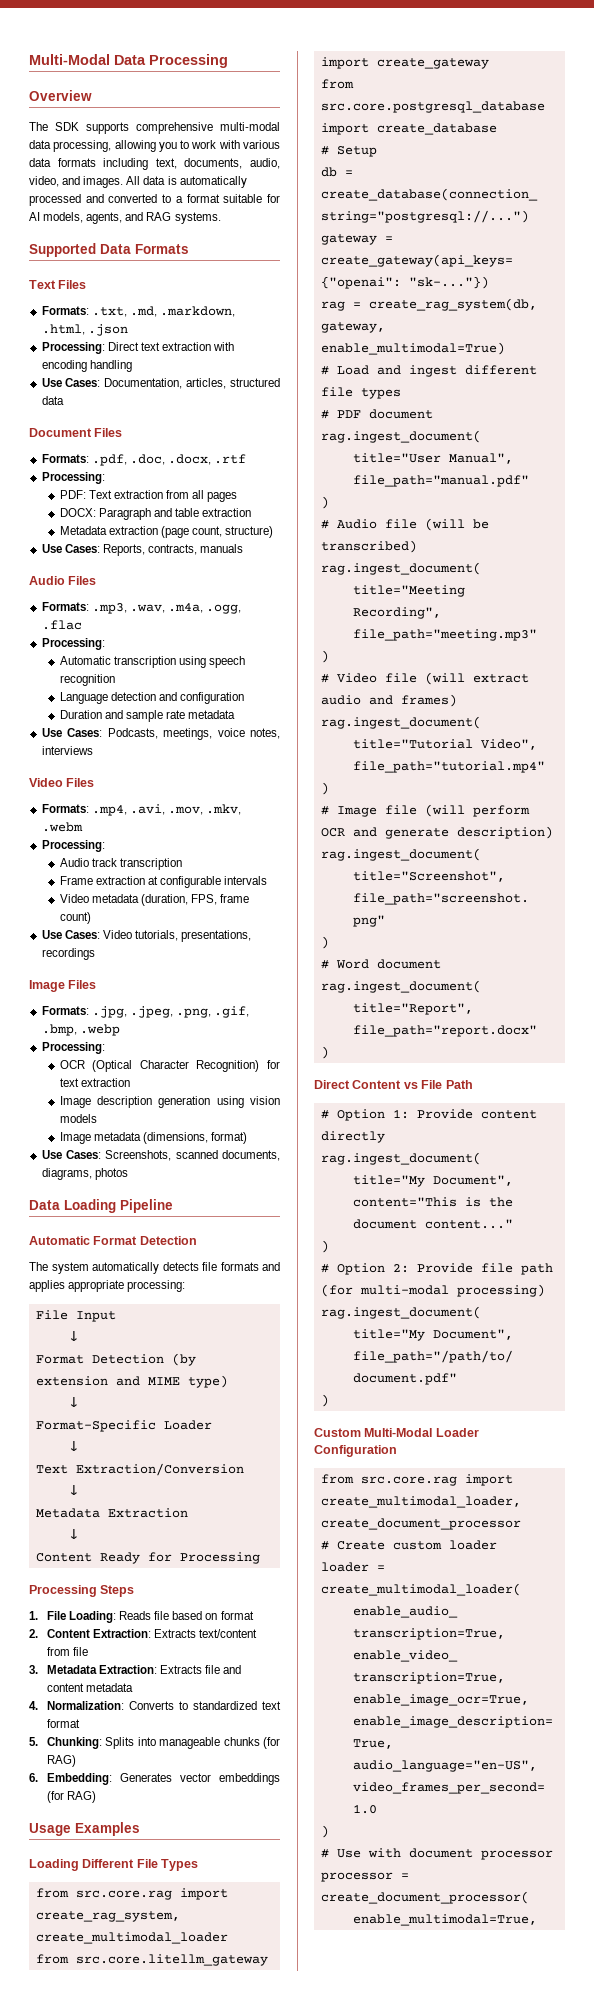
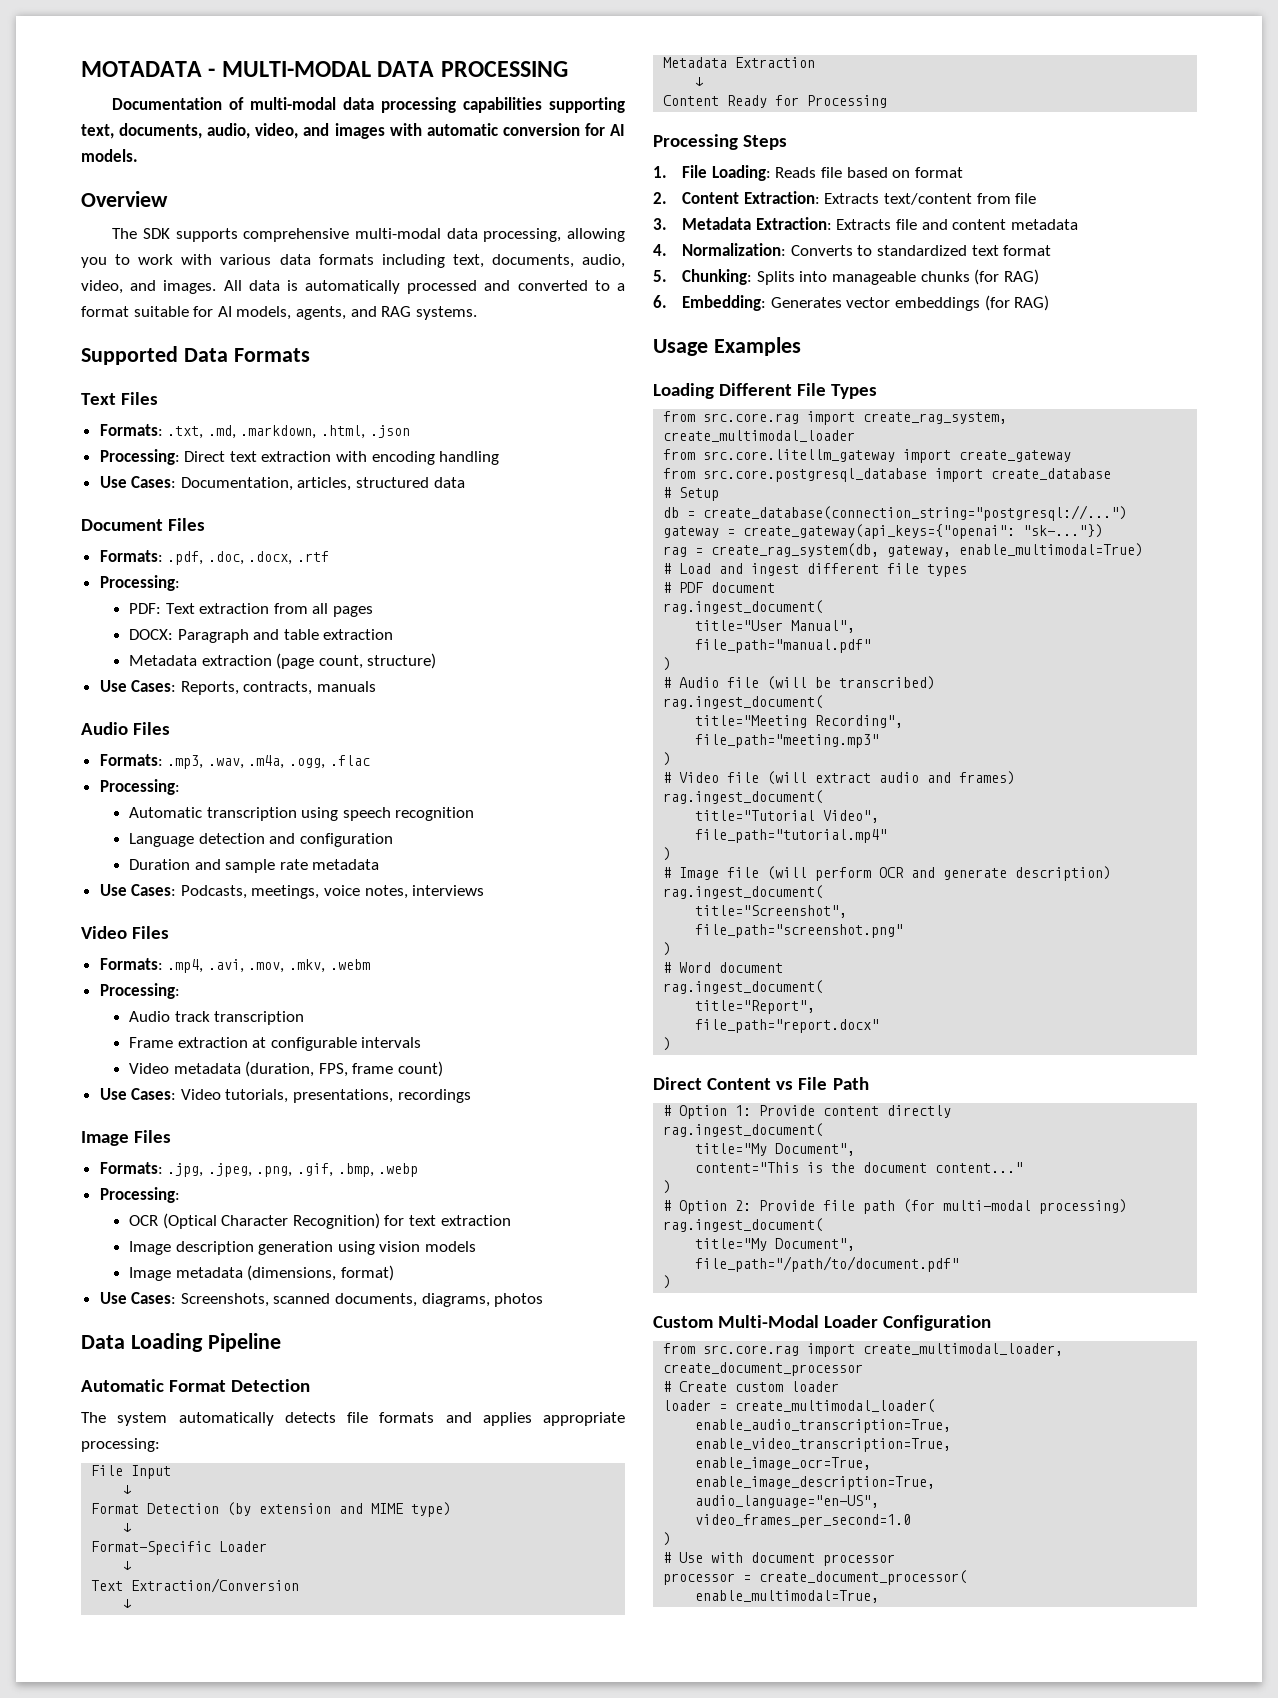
- Multi-Modal Data Processing
+ MOTADATA - MULTI-MODAL DATA PROCESSING
+ Documentation of multi-modal data processing capabilities supporting text, documents, audio, video, and images with automatic conversion for AI models.

